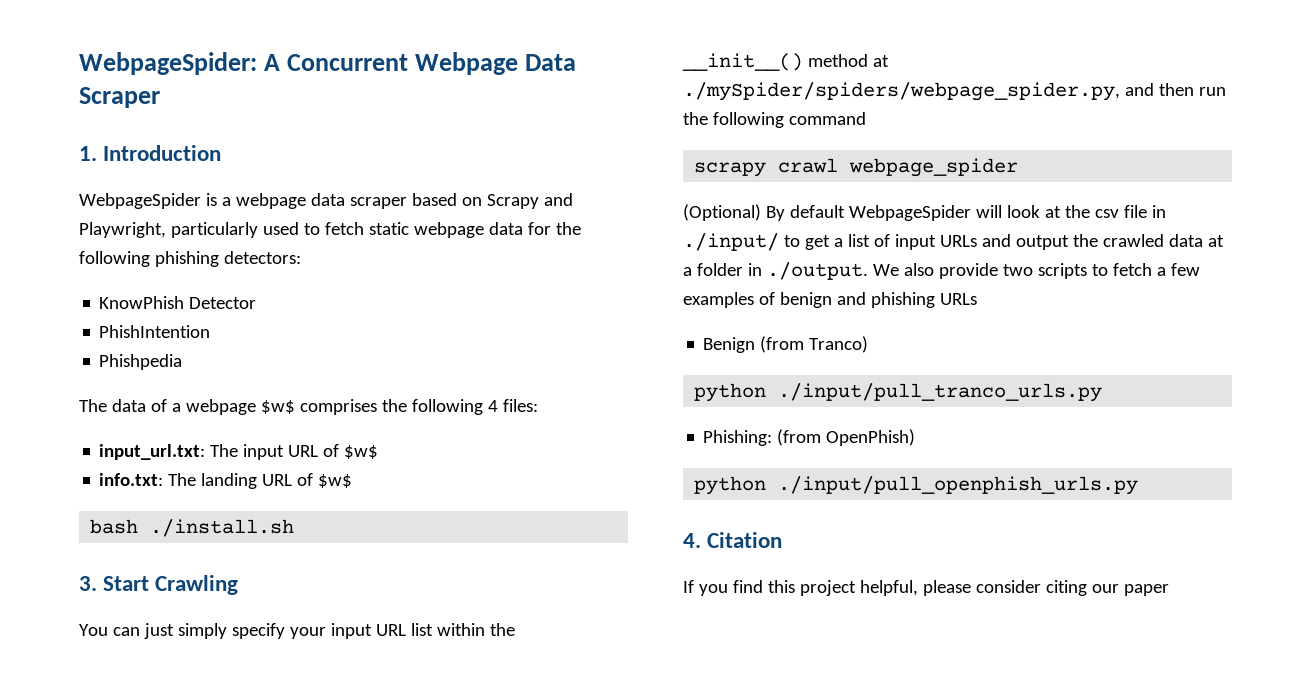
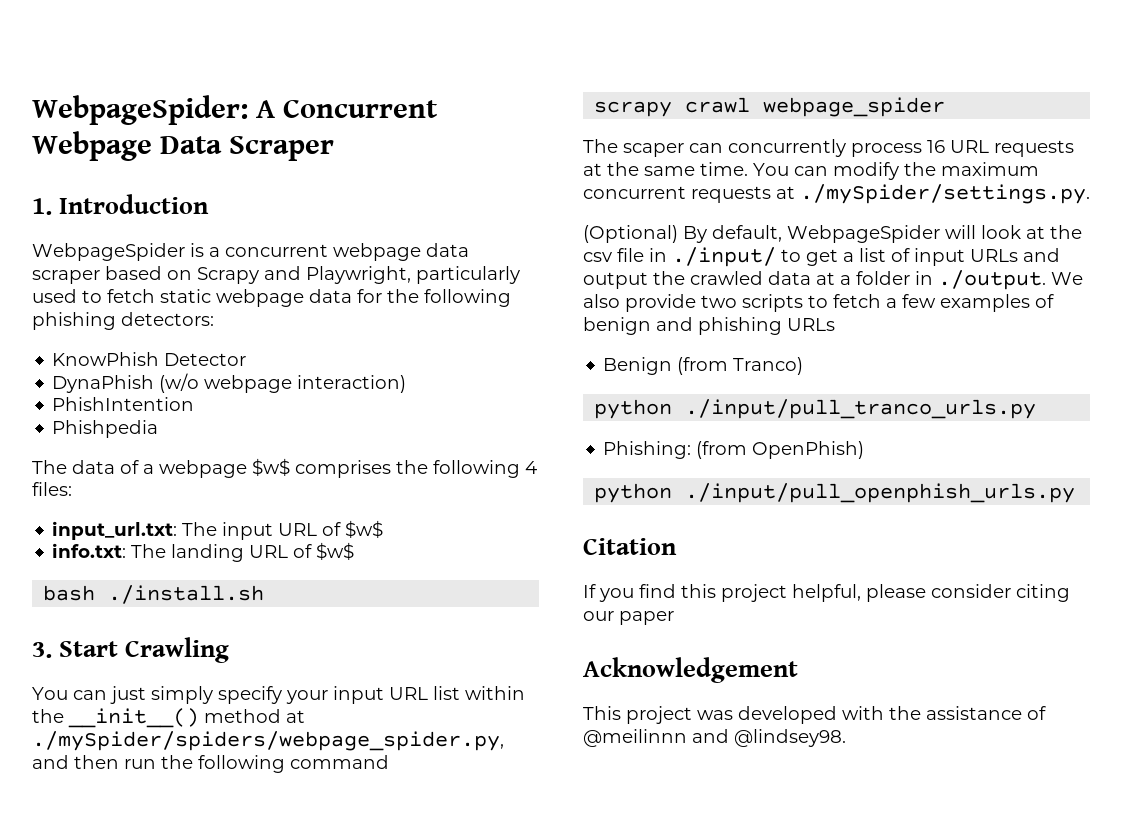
- WebpageSpider is a webpage data scraper based on Scrapy and Playwright, particularly used to fetch static webpage data for the following phishing detectors:
+ WebpageSpider is a concurrent webpage data scraper based on Scrapy and Playwright, particularly used to fetch static webpage data for the following phishing detectors:
+ DynaPhish (w/o webpage interaction)
+ The scaper can concurrently process 16 URL requests at the same time. You can modify the maximum concurrent requests at ./mySpider/settings.py.
- (Optional) By default WebpageSpider will look at the csv file in ./input/ to get a list of input URLs and output the crawled data at a folder in ./output. We also provide two scripts to fetch a few examples of benign and phishing URLs
+ (Optional) By default, WebpageSpider will look at the csv file in ./input/ to get a list of input URLs and output the crawled data at a folder in ./output. We also provide two scripts to fetch a few examples of benign and phishing URLs
- 4. Citation
+ Citation
+ Acknowledgement
+ This project was developed with the assistance of @meilinnn and @lindsey98.

